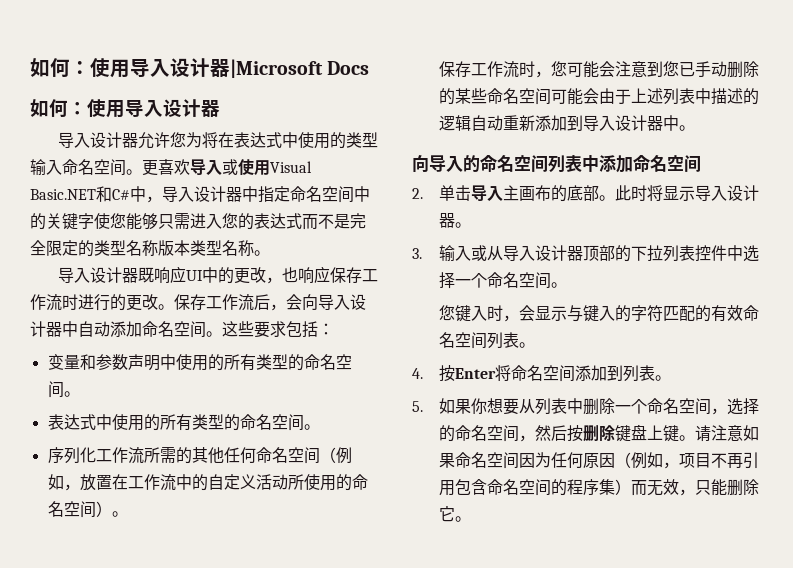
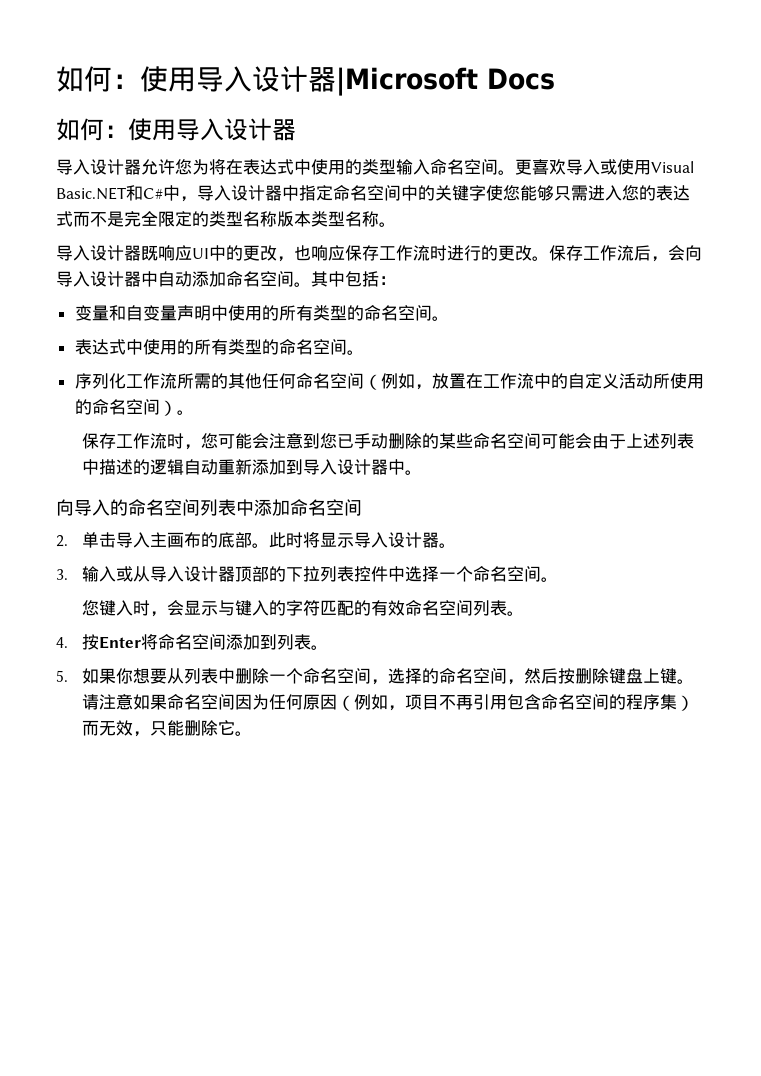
- 这些要求包括：
+ 其中包括：
- 变量和参数声明中使用的所有类型的命名空间。
+ 变量和自变量声明中使用的所有类型的命名空间。

